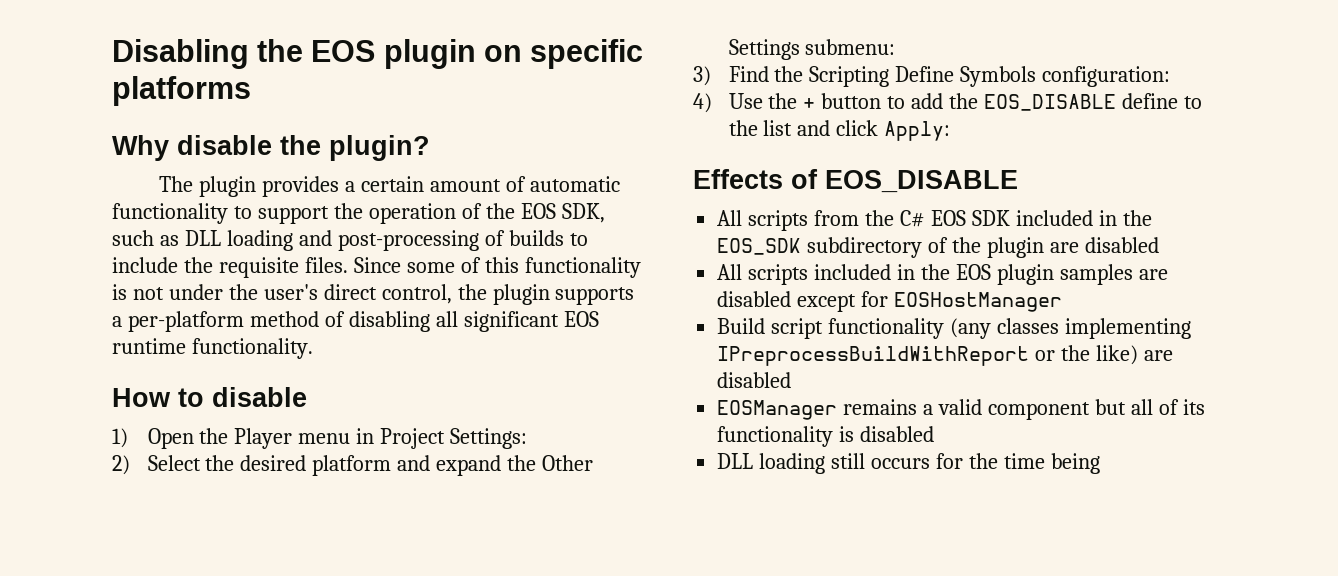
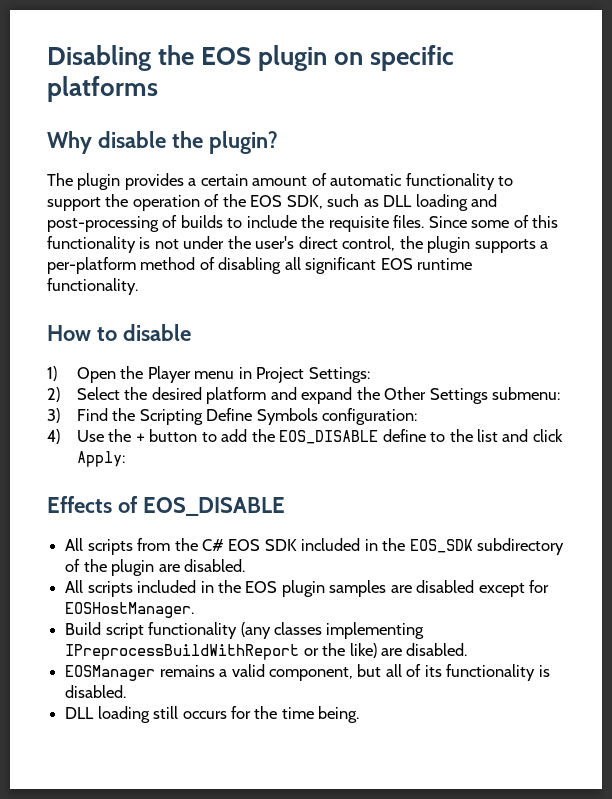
- All scripts from the C# EOS SDK included in the EOS_SDK subdirectory of the plugin are disabled
+ All scripts from the C# EOS SDK included in the EOS_SDK subdirectory of the plugin are disabled.
- All scripts included in the EOS plugin samples are disabled except for EOSHostManager
+ All scripts included in the EOS plugin samples are disabled except for EOSHostManager.
- Build script functionality (any classes implementing IPreprocessBuildWithReport or the like) are disabled
+ Build script functionality (any classes implementing IPreprocessBuildWithReport or the like) are disabled.
- EOSManager remains a valid component but all of its functionality is disabled
+ EOSManager remains a valid component, but all of its functionality is disabled.
- DLL loading still occurs for the time being
+ DLL loading still occurs for the time being.

